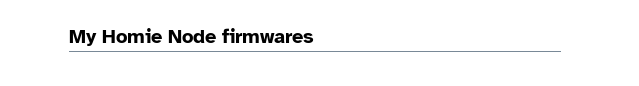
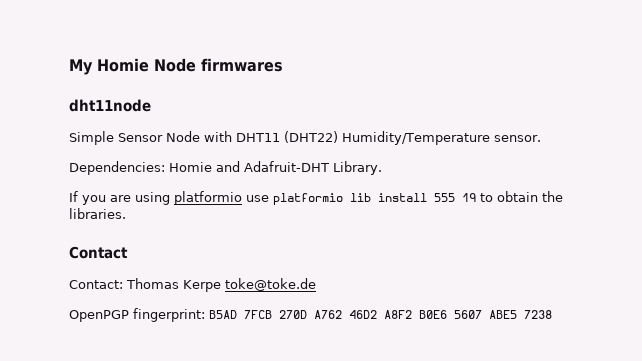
+ dht11node
+ Simple Sensor Node with DHT11 (DHT22) Humidity/Temperature sensor.
+ Dependencies: Homie and Adafruit-DHT Library.
+ If you are using platformio use platformio lib install 555 19 to obtain the libraries.
+ Contact
+ Contact: Thomas Kerpe toke@toke.de
+ OpenPGP fingerprint: B5AD 7FCB 270D A762 46D2 A8F2 B0E6 5607 ABE5 7238

